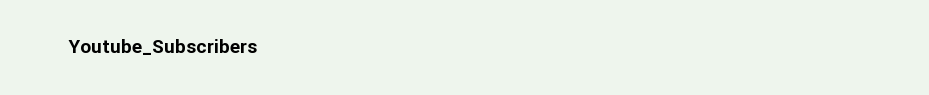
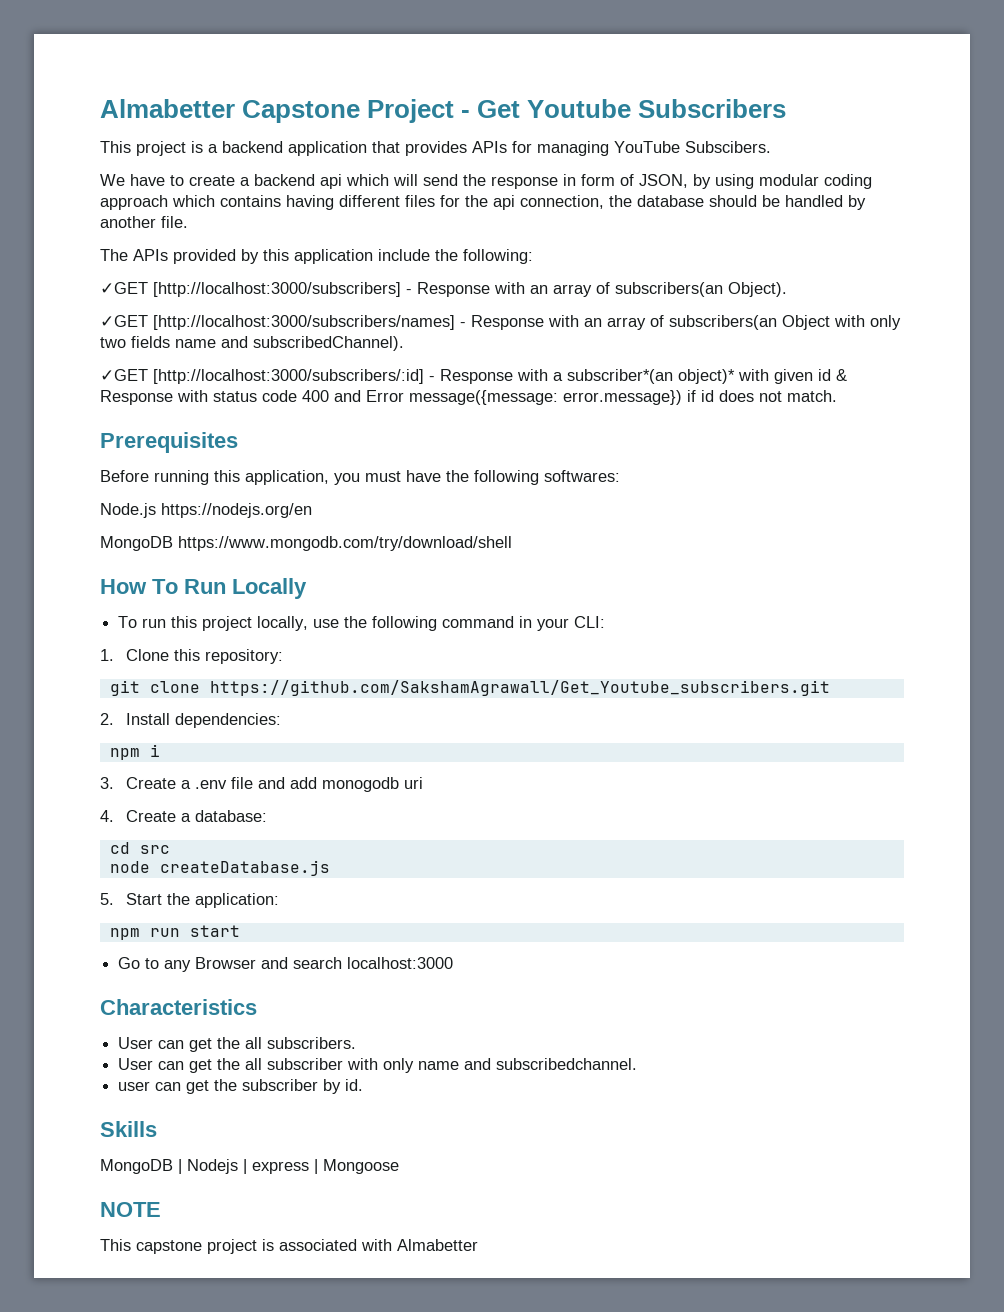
- Youtube_Subscribers
+ Almabetter Capstone Project - Get Youtube Subscribers
+ This project is a backend application that provides APIs for managing YouTube Subscibers.
+ We have to create a backend api which will send the response in form of JSON, by using modular coding approach which contains having different files for the api connection, the database should be handled by another file.
+ The APIs provided by this application include the following:
+ ✓GET [http://localhost:3000/subscribers] - Response with an array of subscribers(an Object).
+ ✓GET [http://localhost:3000/subscribers/names] - Response with an array of subscribers(an Object with only two fields name and subscribedChannel).
+ ✓GET [http://localhost:3000/subscribers/:id] - Response with a subscriber*(an object)* with given id & Response with status code 400 and Error message({message: error.message}) if id does not match.
+ Prerequisites
+ Before running this application, you must have the following softwares:
+ Node.js https://nodejs.org/en
+ MongoDB https://www.mongodb.com/try/download/shell
+ How To Run Locally
+ To run this project locally, use the following command in your CLI:
+ 1. Clone this repository:
+ git clone https://github.com/SakshamAgrawall/Get_Youtube_subscribers.git
+ 2. Install dependencies:
+ npm i
+ 3. Create a .env file and add monogodb uri
+ 4. Create a database:
+ cd src
+ node createDatabase.js
+ 5. Start the application:
+ npm run start
+ Go to any Browser and search localhost:3000
+ Characteristics
+ User can get the all subscribers.
+ User can get the all subscriber with only name and subscribedchannel.
+ user can get the subscriber by id.
+ Skills
+ MongoDB | Nodejs | express | Mongoose
+ NOTE
+ This capstone project is associated with Almabetter

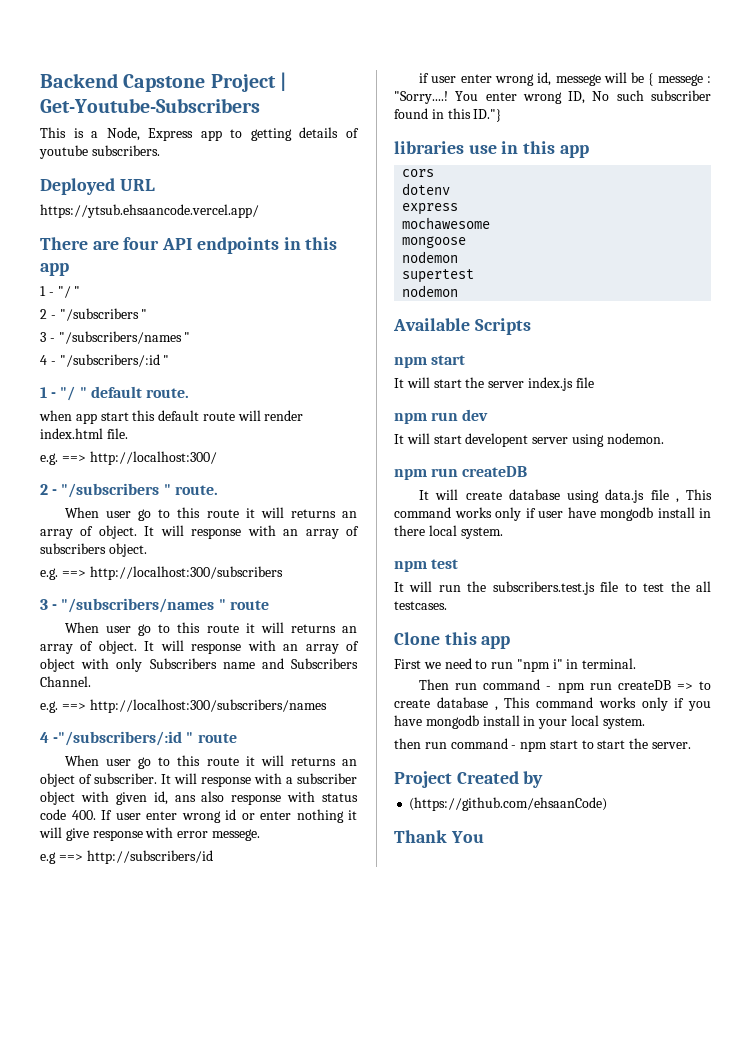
- Almabetter Capstone Project - Get Youtube Subscribers
- This project is a backend application that provides APIs for managing YouTube Subscibers.
- We have to create a backend api which will send the response in form of JSON, by using modular coding approach which contains having different files for the api connection, the database should be handled by another file.
- The APIs provided by this application include the following:
- ✓GET [http://localhost:3000/subscribers] - Response with an array of subscribers(an Object).
- ✓GET [http://localhost:3000/subscribers/names] - Response with an array of subscribers(an Object with only two fields name and subscribedChannel).
- ✓GET [http://localhost:3000/subscribers/:id] - Response with a subscriber*(an object)* with given id & Response with status code 400 and Error message({message: error.message}) if id does not match.
- Prerequisites
- Before running this application, you must have the following softwares:
- Node.js https://nodejs.org/en
- MongoDB https://www.mongodb.com/try/download/shell
- How To Run Locally
- To run this project locally, use the following command in your CLI:
- 1. Clone this repository:
- git clone https://github.com/SakshamAgrawall/Get_Youtube_subscribers.git
- 2. Install dependencies:
- npm i
- 3. Create a .env file and add monogodb uri
- 4. Create a database:
- cd src
- node createDatabase.js
- 5. Start the application:
- npm run start
- Go to any Browser and search localhost:3000
- Characteristics
- User can get the all subscribers.
- User can get the all subscriber with only name and subscribedchannel.
- user can get the subscriber by id.
- Skills
- MongoDB | Nodejs | express | Mongoose
- NOTE
- This capstone project is associated with Almabetter
+ Backend Capstone Project | Get-Youtube-Subscribers
+ This is a Node, Express app to getting details of youtube subscribers.
+ Deployed URL
+ https://ytsub.ehsaancode.vercel.app/
+ There are four API endpoints in this app
+ 1 - "/ "
+ 2 - "/subscribers "
+ 3 - "/subscribers/names "
+ 4 - "/subscribers/:id "
+ 1 - "/ " default route.
+ when app start this default route will render index.html file.
+ e.g. ==> http://localhost:300/
+ 2 - "/subscribers " route.
+ When user go to this route it will returns an array of object. It will response with an array of subscribers object.
+ e.g. ==> http://localhost:300/subscribers
+ 3 - "/subscribers/names " route
+ When user go to this route it will returns an array of object. It will response with an array of object with only Subscribers name and Subscribers Channel.
+ e.g. ==> http://localhost:300/subscribers/names
+ 4 -"/subscribers/:id " route
+ When user go to this route it will returns an object of subscriber. It will response with a subscriber object with given id, ans also response with status code 400. If user enter wrong id or enter nothing it will give response with error messege.
+ e.g ==> http://subscribers/id
+ if user enter wrong id, messege will be { messege : "Sorry....! You enter wrong ID, No such subscriber found in this ID."}
+ libraries use in this app
+ cors
+ dotenv
+ express
+ mochawesome
+ mongoose
+ nodemon
+ supertest
+ nodemon
+ Available Scripts
+ npm start
+ It will start the server index.js file
+ npm run dev
+ It will start developent server using nodemon.
+ npm run createDB
+ It will create database using data.js file , This command works only if user have mongodb install in there local system.
+ npm test
+ It will run the subscribers.test.js file to test the all testcases.
+ Clone this app
+ First we need to run "npm i" in terminal.
+ Then run command - npm run createDB => to create database , This command works only if you have mongodb install in your local system.
+ then run command - npm start to start the server.
+ Project Created by
+ (https://github.com/ehsaanCode)
+ Thank You

